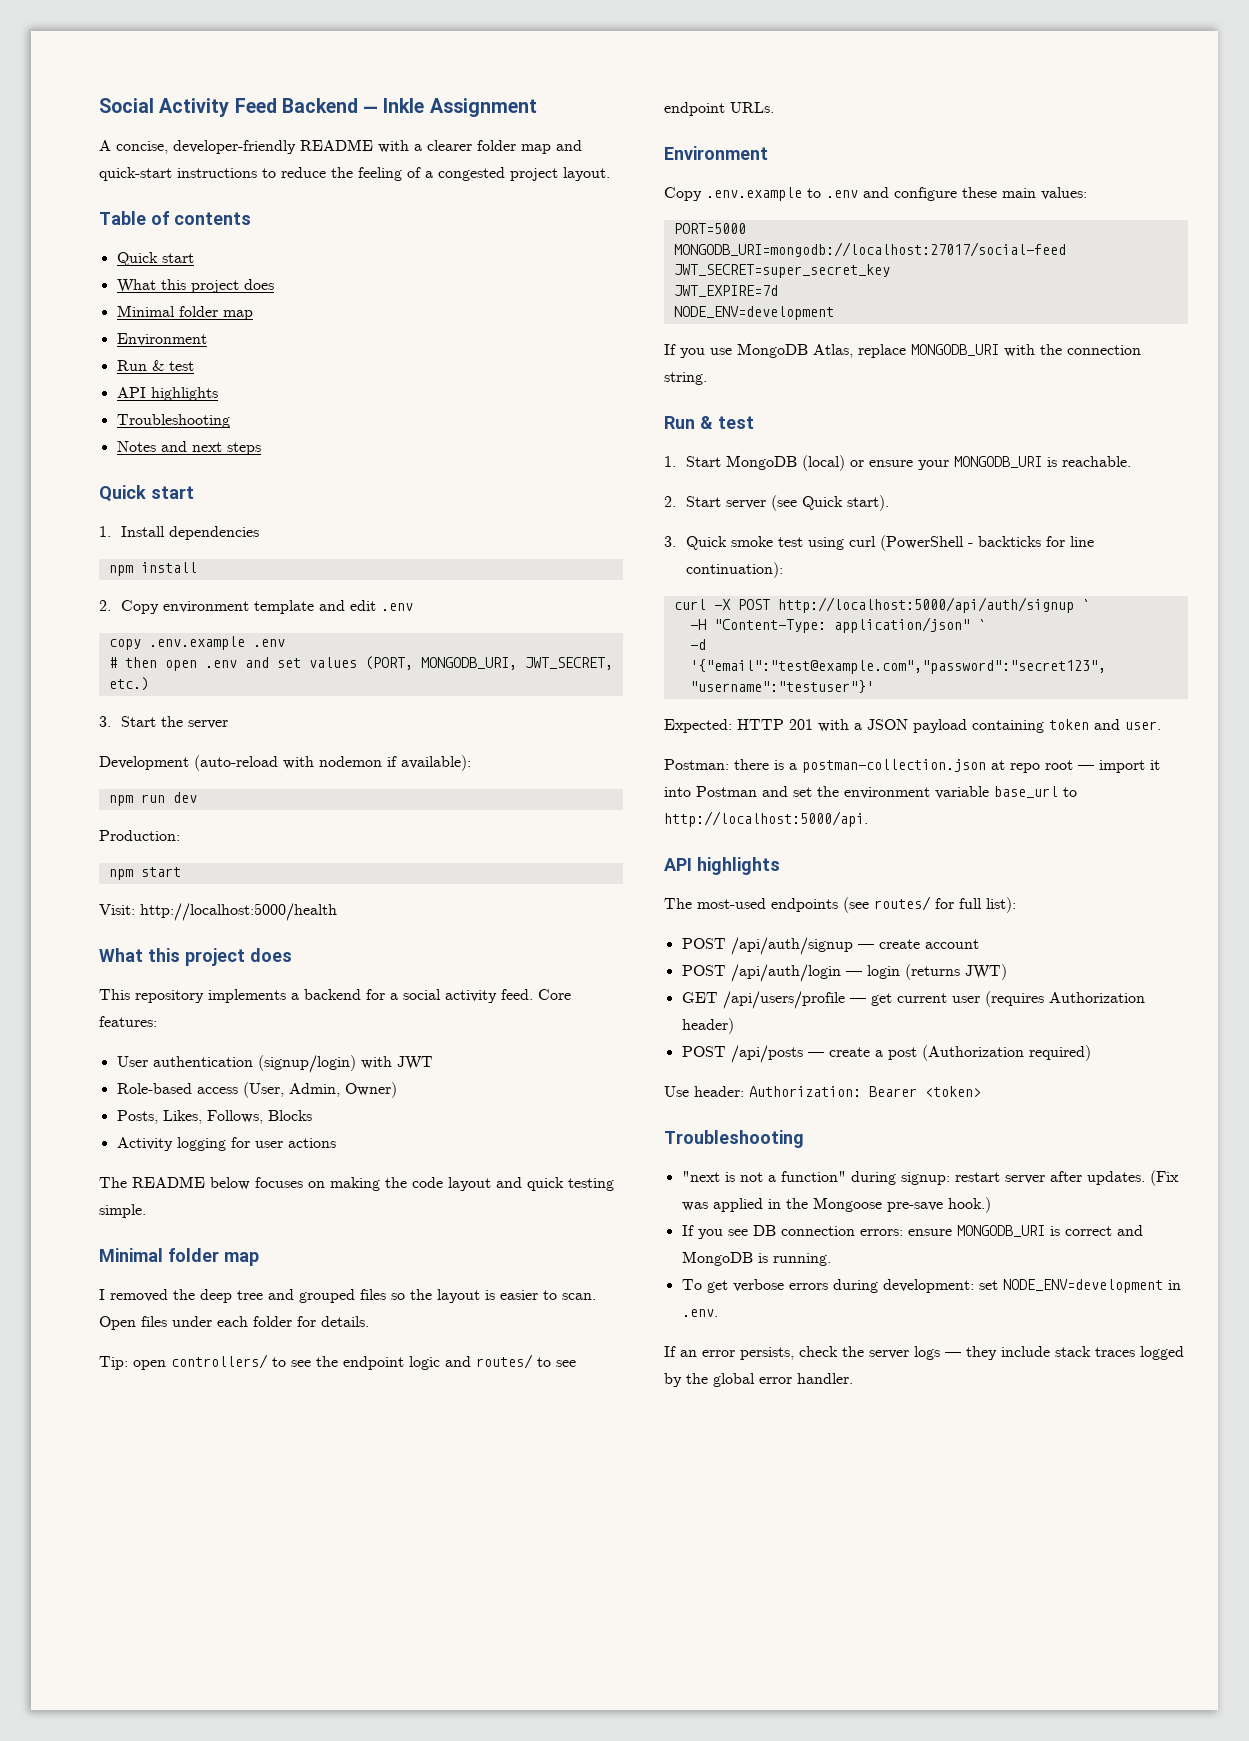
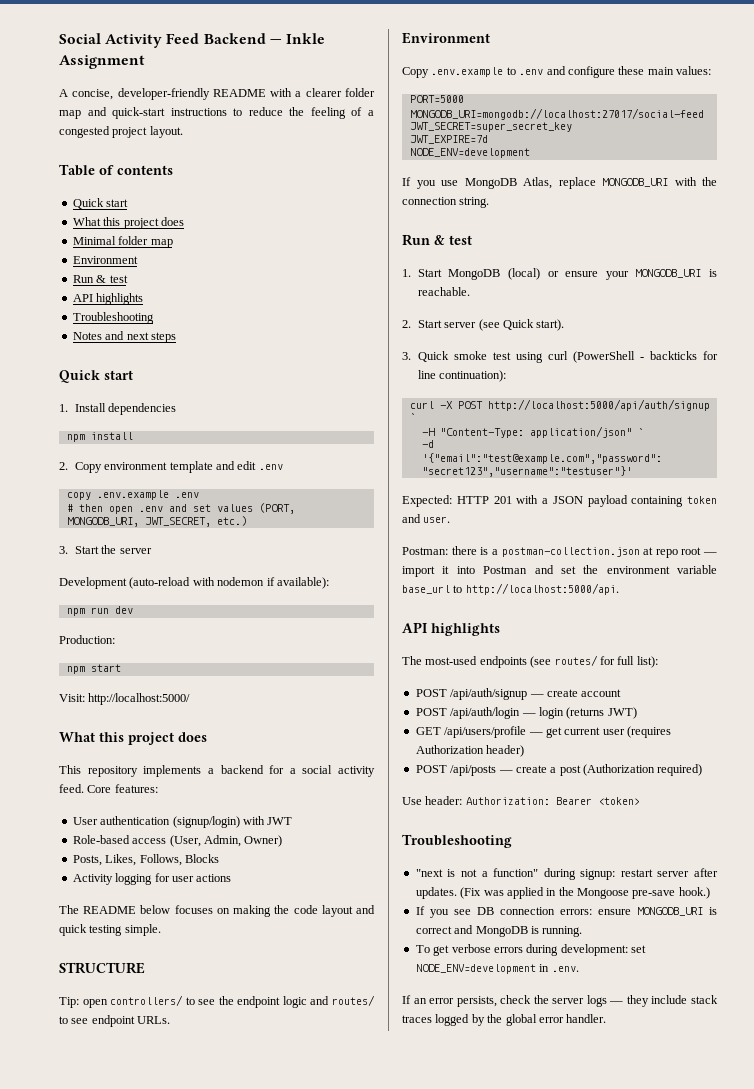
- Visit: http://localhost:5000/health
+ Visit: http://localhost:5000/
  The README below focuses on making the code layout and quick testing simple.
- Minimal folder map
- I removed the deep tree and grouped files so the layout is easier to scan. Open files under each folder for details.
+ STRUCTURE

